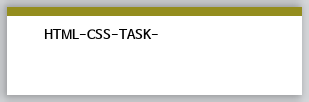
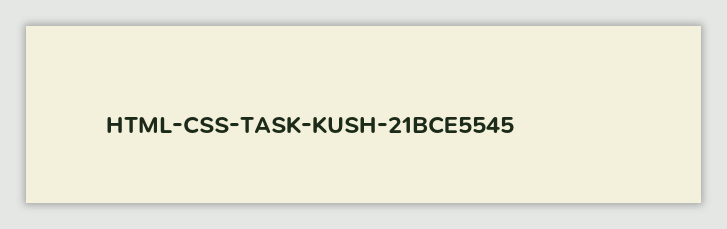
- HTML-CSS-TASK-
+ HTML-CSS-TASK-KUSH-21BCE5545

